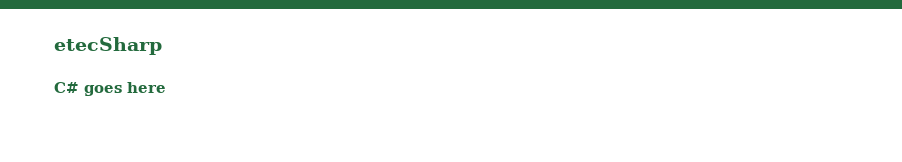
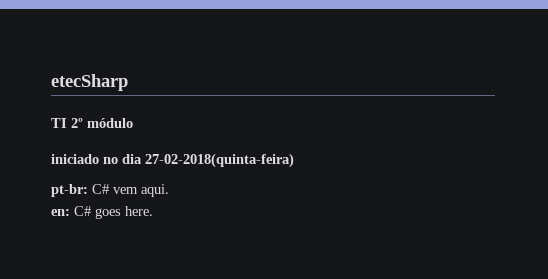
- C# goes here
+ TI 2º módulo
+ iniciado no dia 27-02-2018(quinta-feira)
+ pt-br: C# vem aqui.
+ en: C# goes here.

